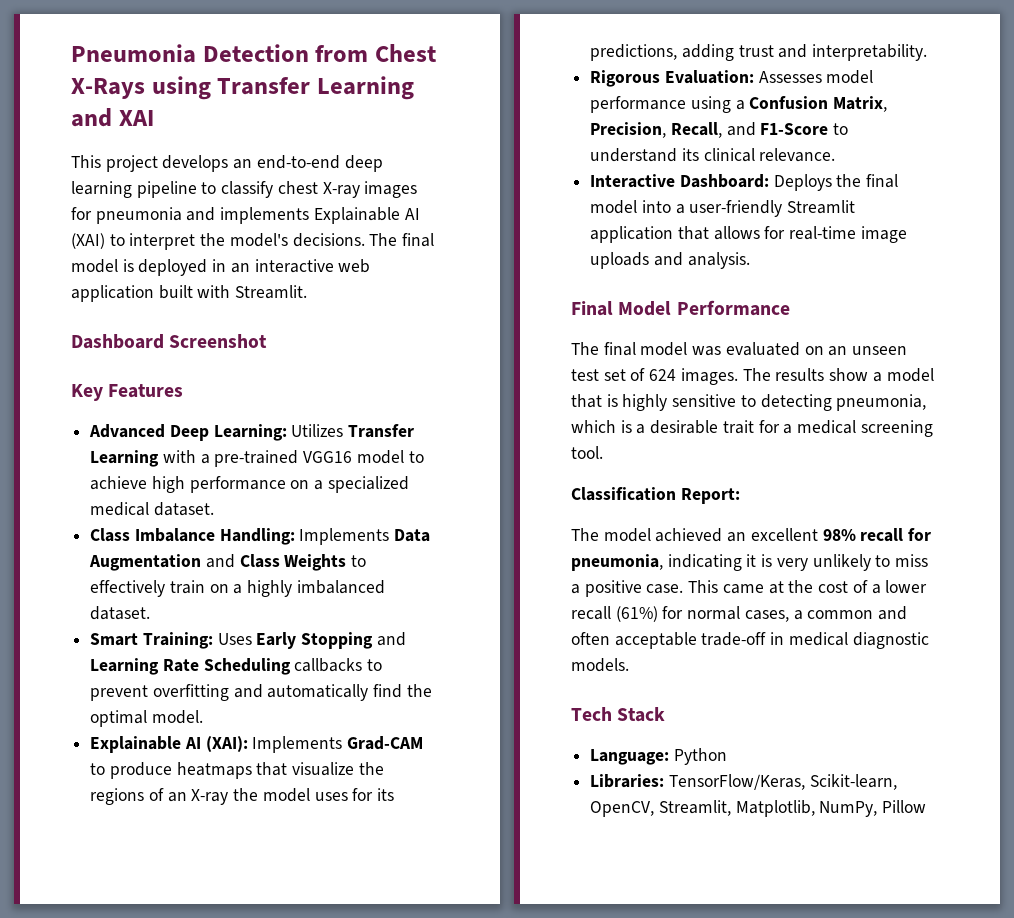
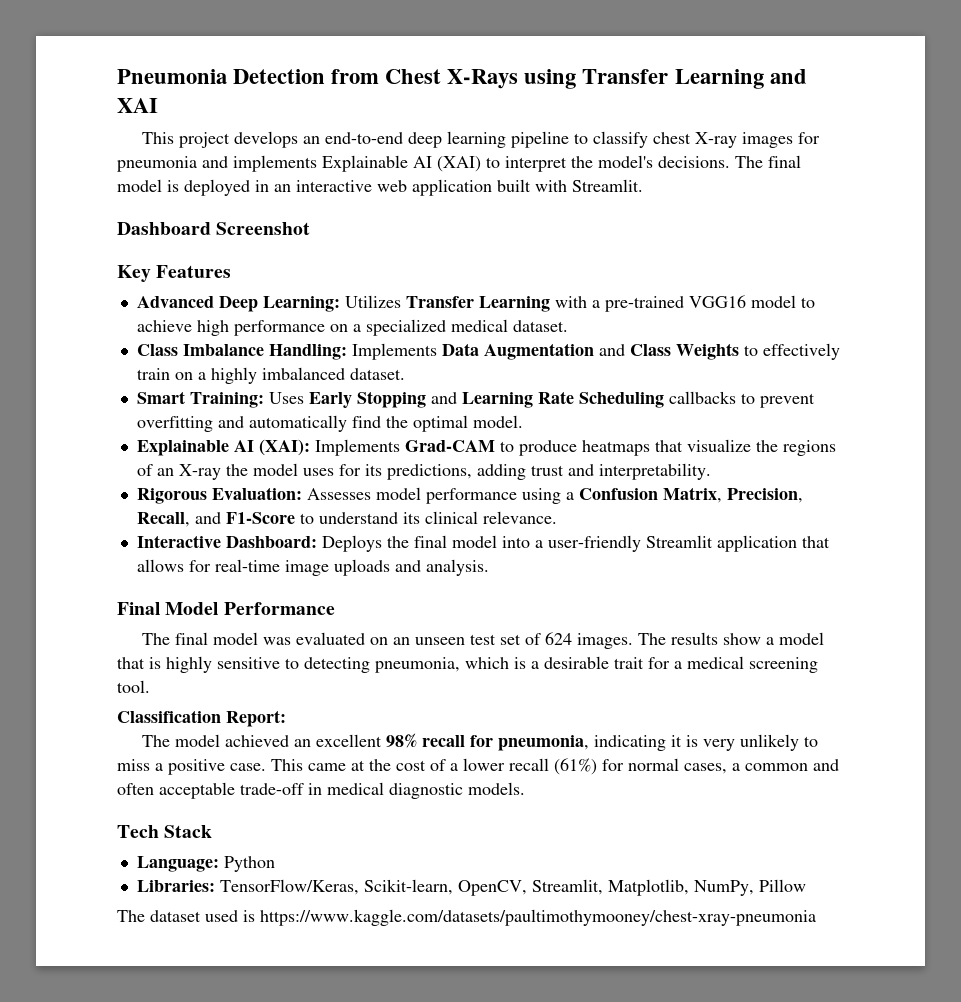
+ The dataset used is https://www.kaggle.com/datasets/paultimothymooney/chest-xray-pneumonia

